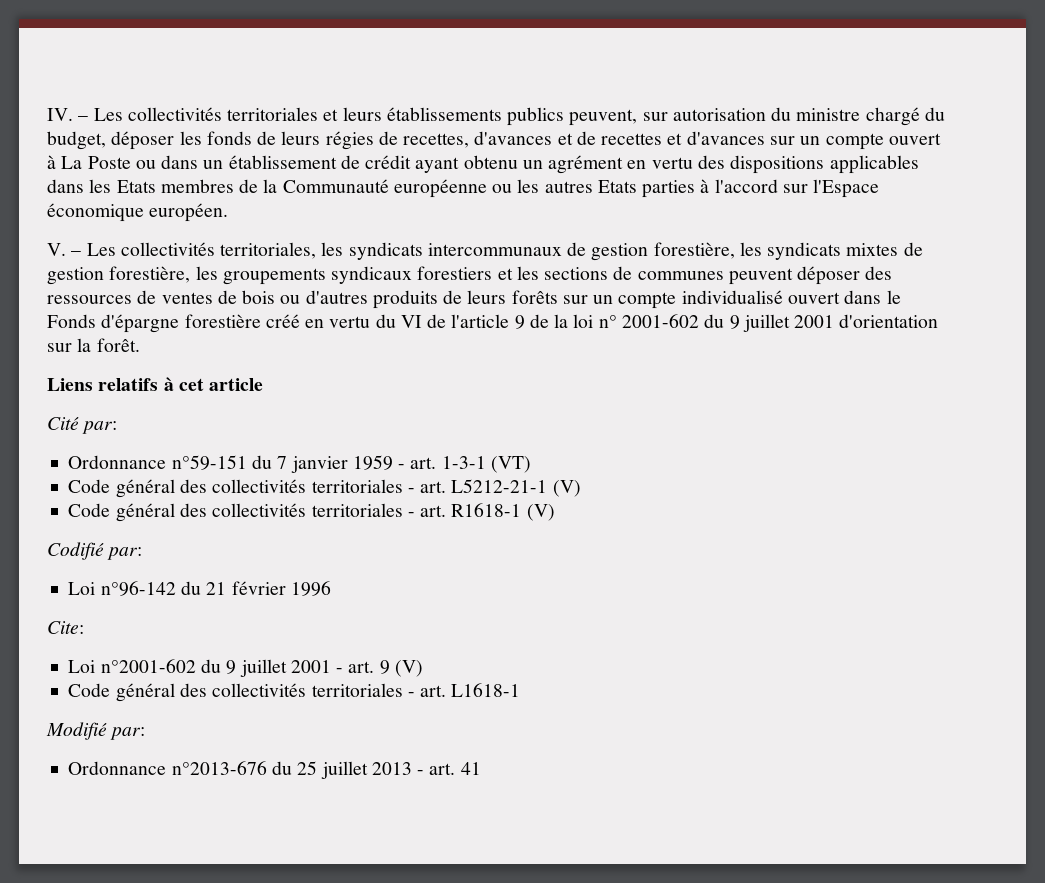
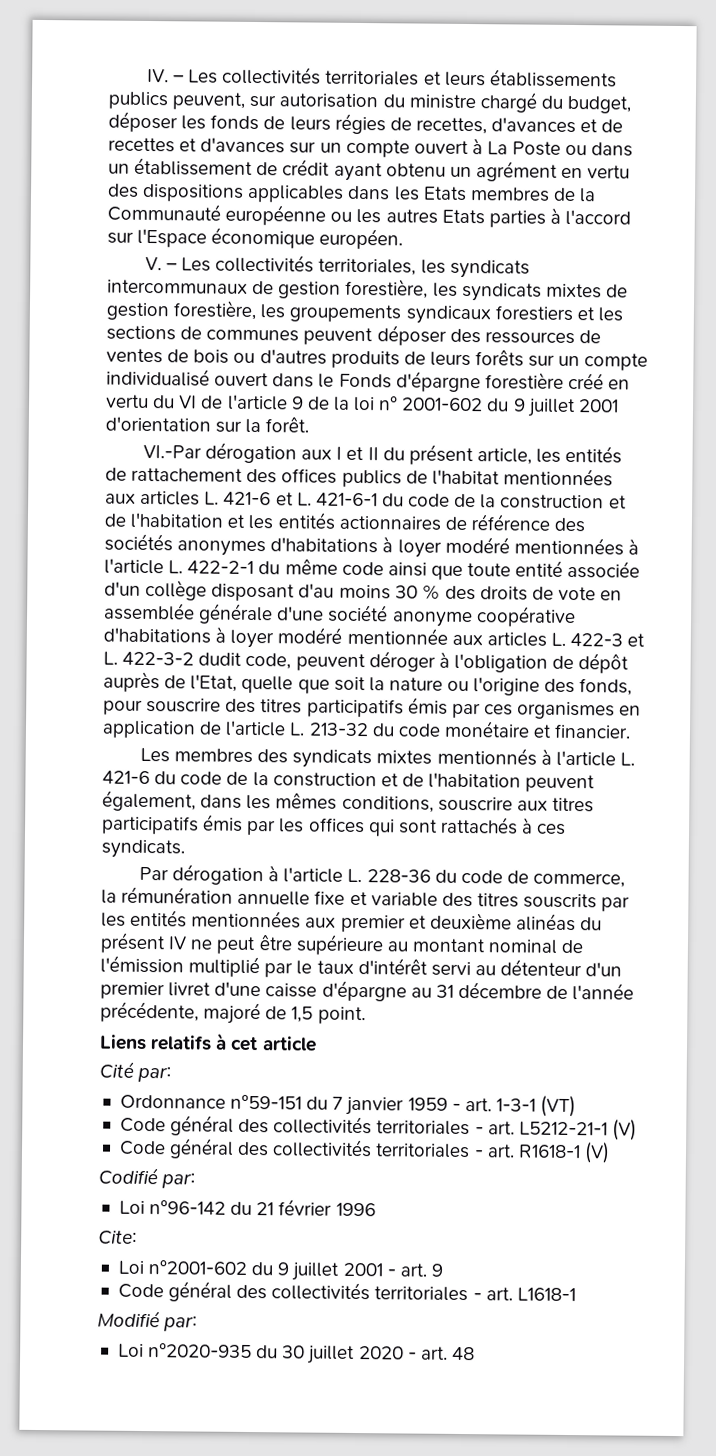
+ VI.-Par dérogation aux I et II du présent article, les entités de rattachement des offices publics de l'habitat mentionnées aux articles L. 421-6 et L. 421-6-1 du code de la construction et de l'habitation et les entités actionnaires de référence des sociétés anonymes d'habitations à loyer modéré mentionnées à l'article L. 422-2-1 du même code ainsi que toute entité associée d'un collège disposant d'au moins 30 % des droits de vote en assemblée générale d'une société anonyme coopérative d'habitations à loyer modéré mentionnée aux articles L. 422-3 et L. 422-3-2 dudit code, peuvent déroger à l'obligation de dépôt auprès de l'Etat, quelle que soit la nature ou l'origine des fonds, pour souscrire des titres participatifs émis par ces organismes en application de l'article L. 213-32 du code monétaire et financier.
+ Les membres des syndicats mixtes mentionnés à l'article L. 421-6 du code de la construction et de l'habitation peuvent également, dans les mêmes conditions, souscrire aux titres participatifs émis par les offices qui sont rattachés à ces syndicats.
+ Par dérogation à l'article L. 228-36 du code de commerce, la rémunération annuelle fixe et variable des titres souscrits par les entités mentionnées aux premier et deuxième alinéas du présent IV ne peut être supérieure au montant nominal de l'émission multiplié par le taux d'intérêt servi au détenteur d'un premier livret d'une caisse d'épargne au 31 décembre de l'année précédente, majoré de 1,5 point.
- Loi n°2001-602 du 9 juillet 2001 - art. 9 (V)
+ Loi n°2001-602 du 9 juillet 2001 - art. 9
- Ordonnance n°2013-676 du 25 juillet 2013 - art. 41
+ Loi n°2020-935 du 30 juillet 2020 - art. 48

